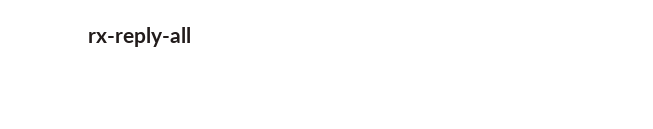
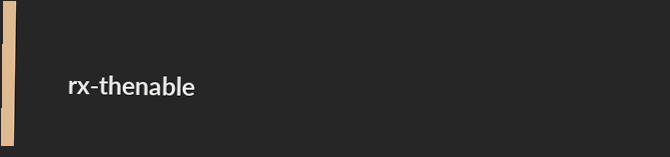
- rx-reply-all
+ rx-thenable

